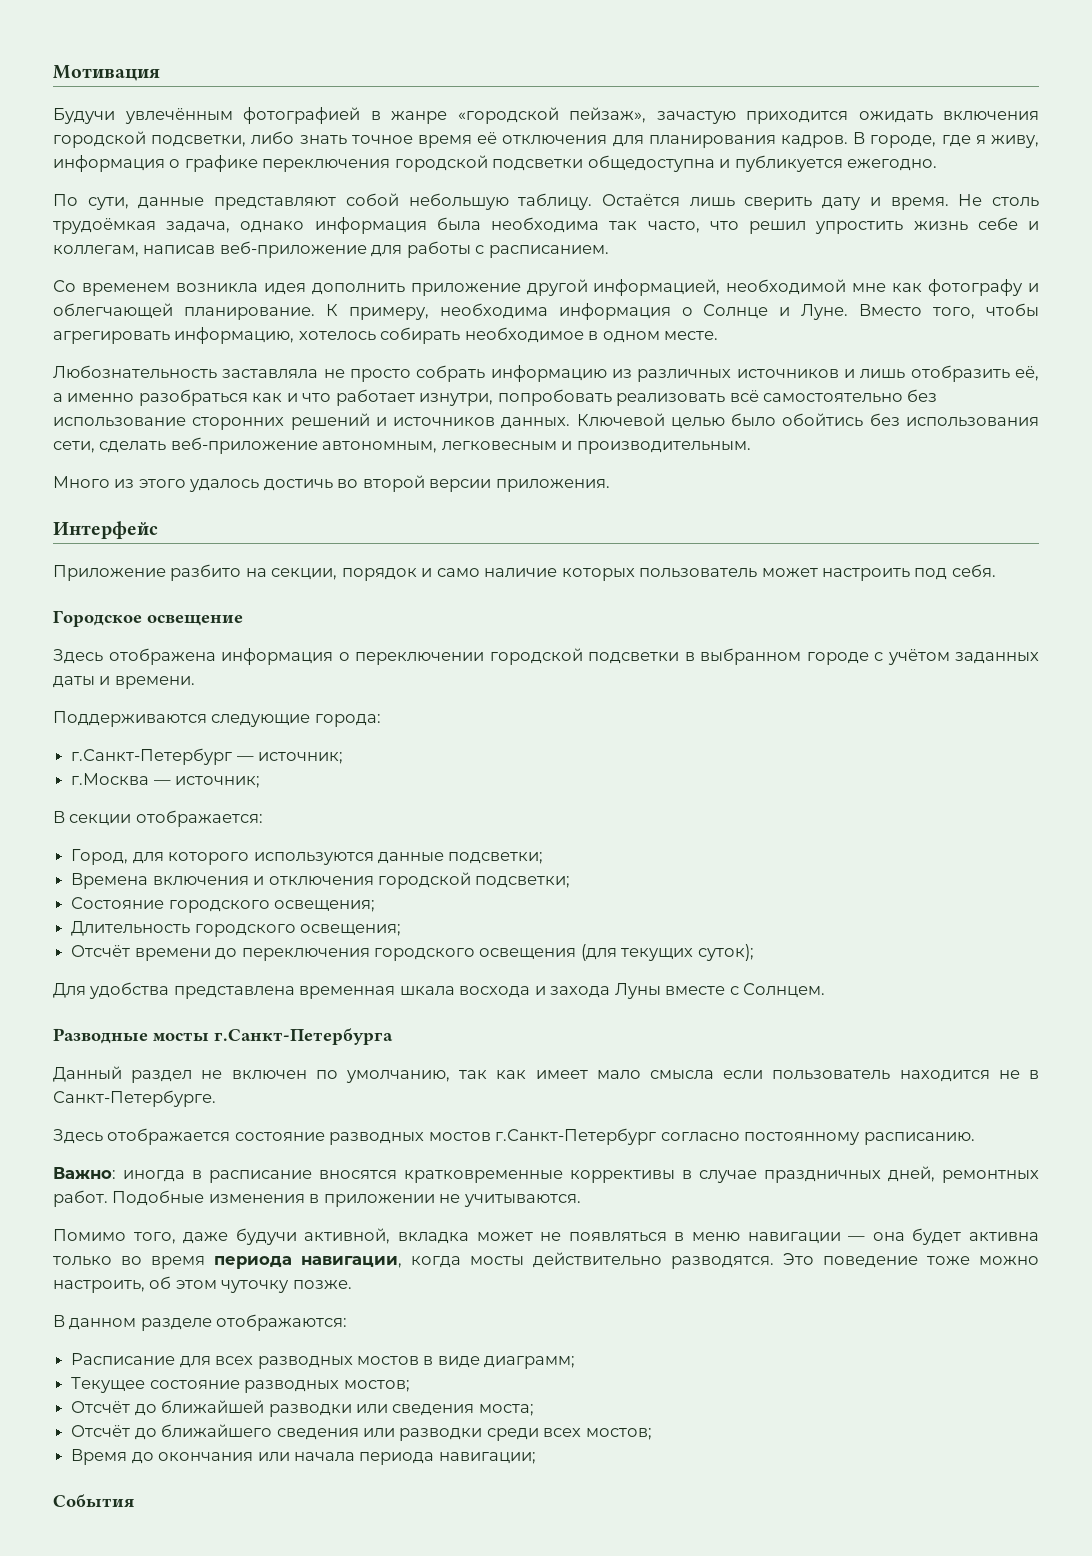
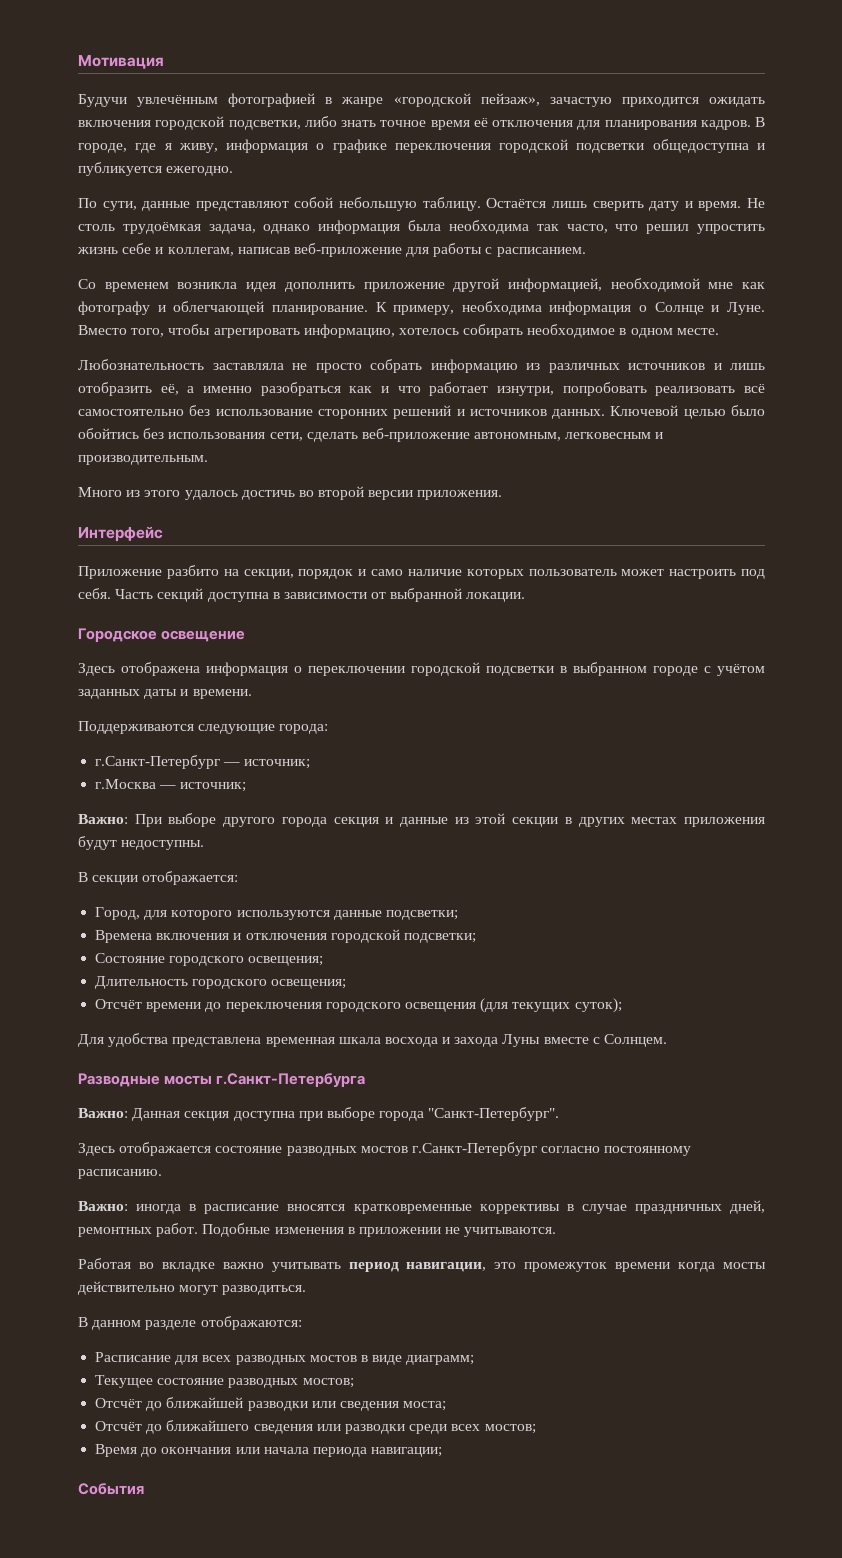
+ Часть секций доступна в зависимости от выбранной локации.
+ Важно: При выборе другого города секция и данные из этой секции в других местах приложения будут недоступны.
- Данный раздел не включен по умолчанию, так как имеет мало смысла если пользователь находится не в Санкт-Петербурге.
+ Важно: Данная секция доступна при выборе города "Санкт-Петербург".
- Помимо того, даже будучи активной, вкладка может не появляться в меню навигации — она будет активна только во время периода навигации, когда мосты действительно разводятся. Это поведение тоже можно настроить, об этом чуточку позже.
+ Работая во вкладке важно учитывать период навигации, это промежуток времени когда мосты действительно могут разводиться.

